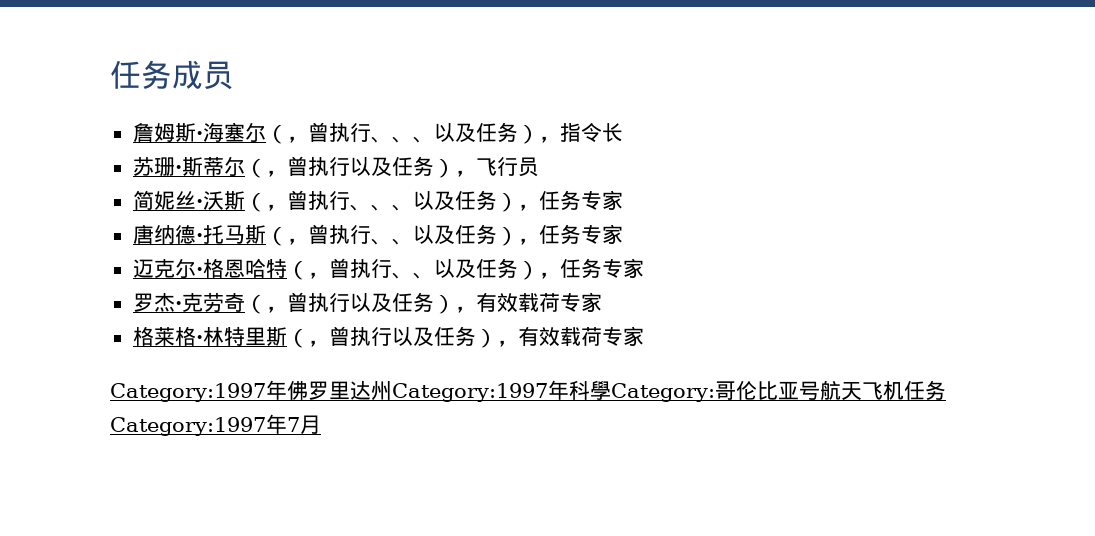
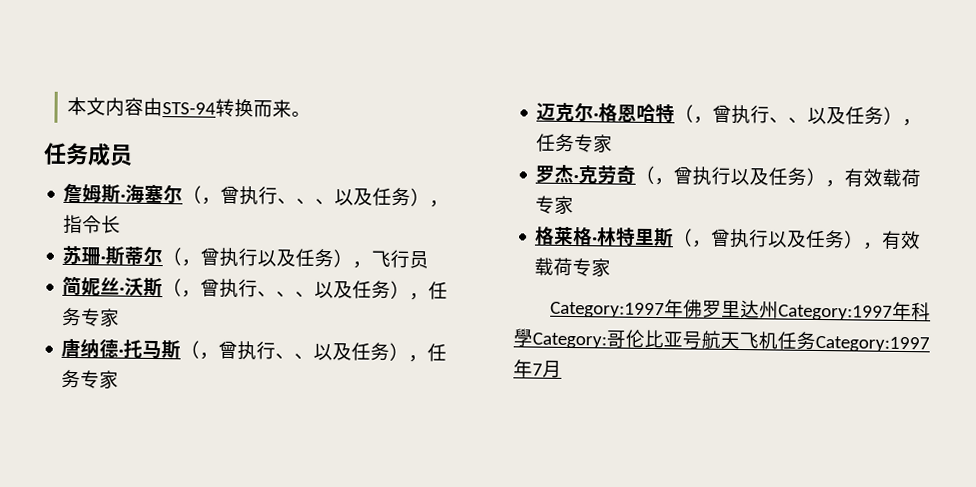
+ 本文内容由STS-94转换而来。

